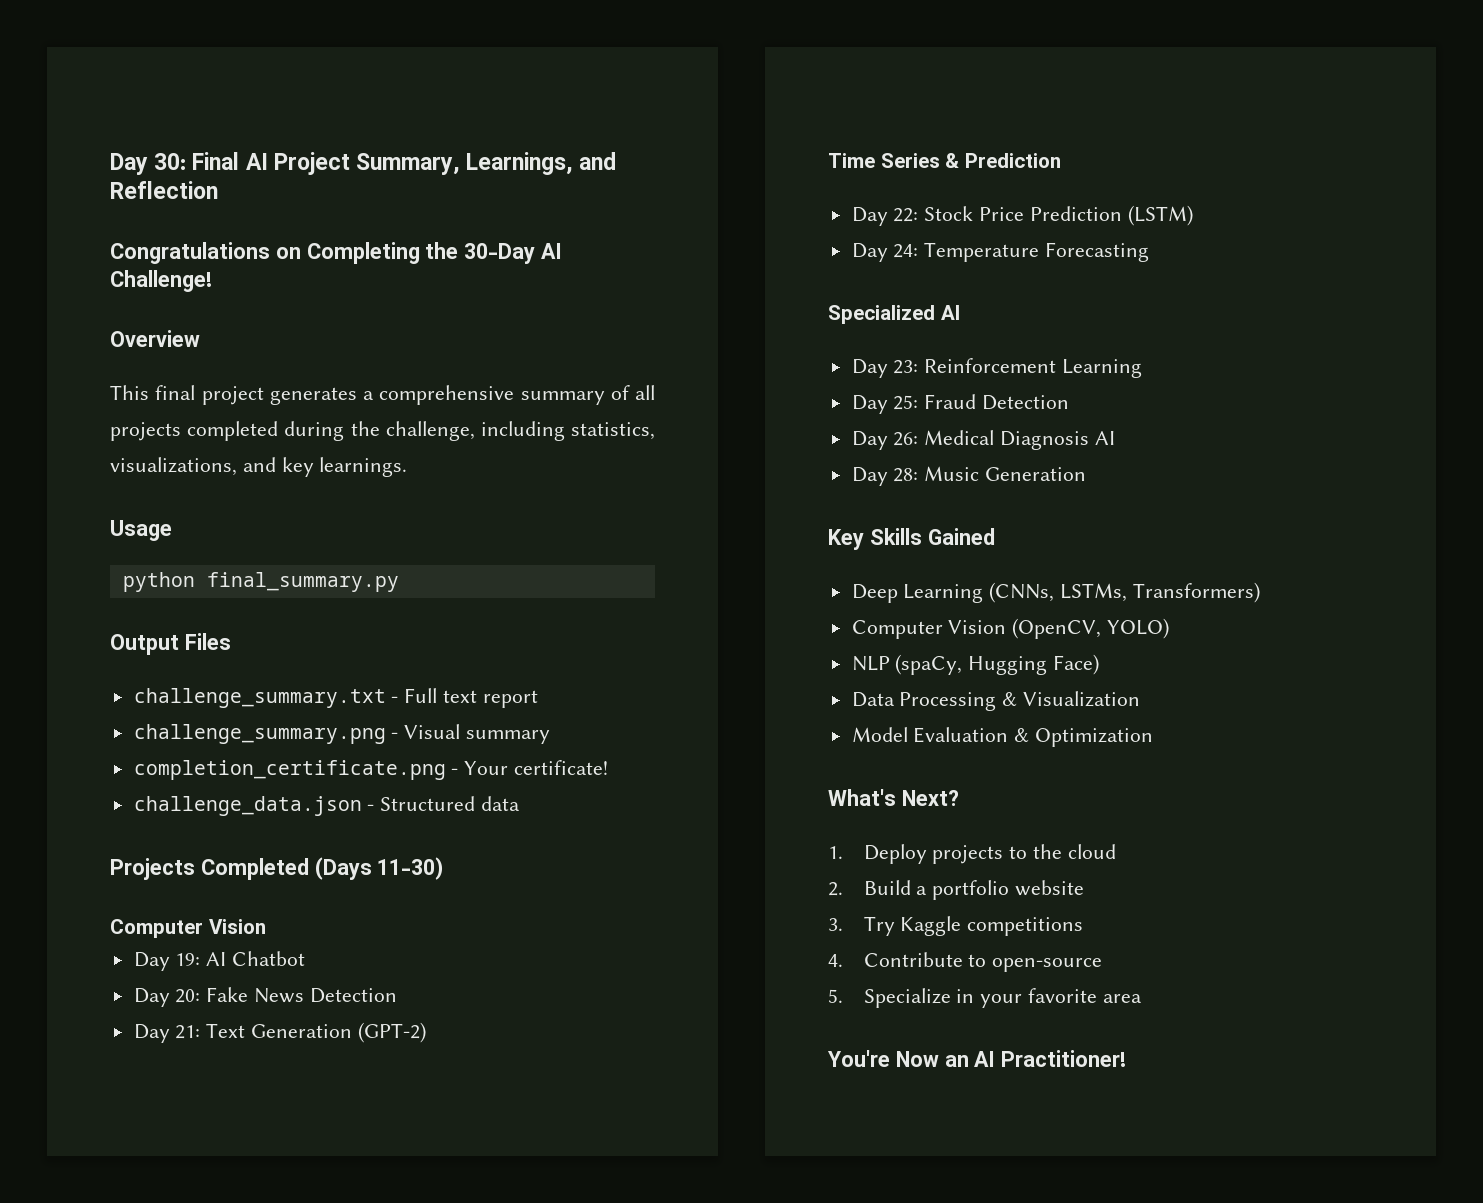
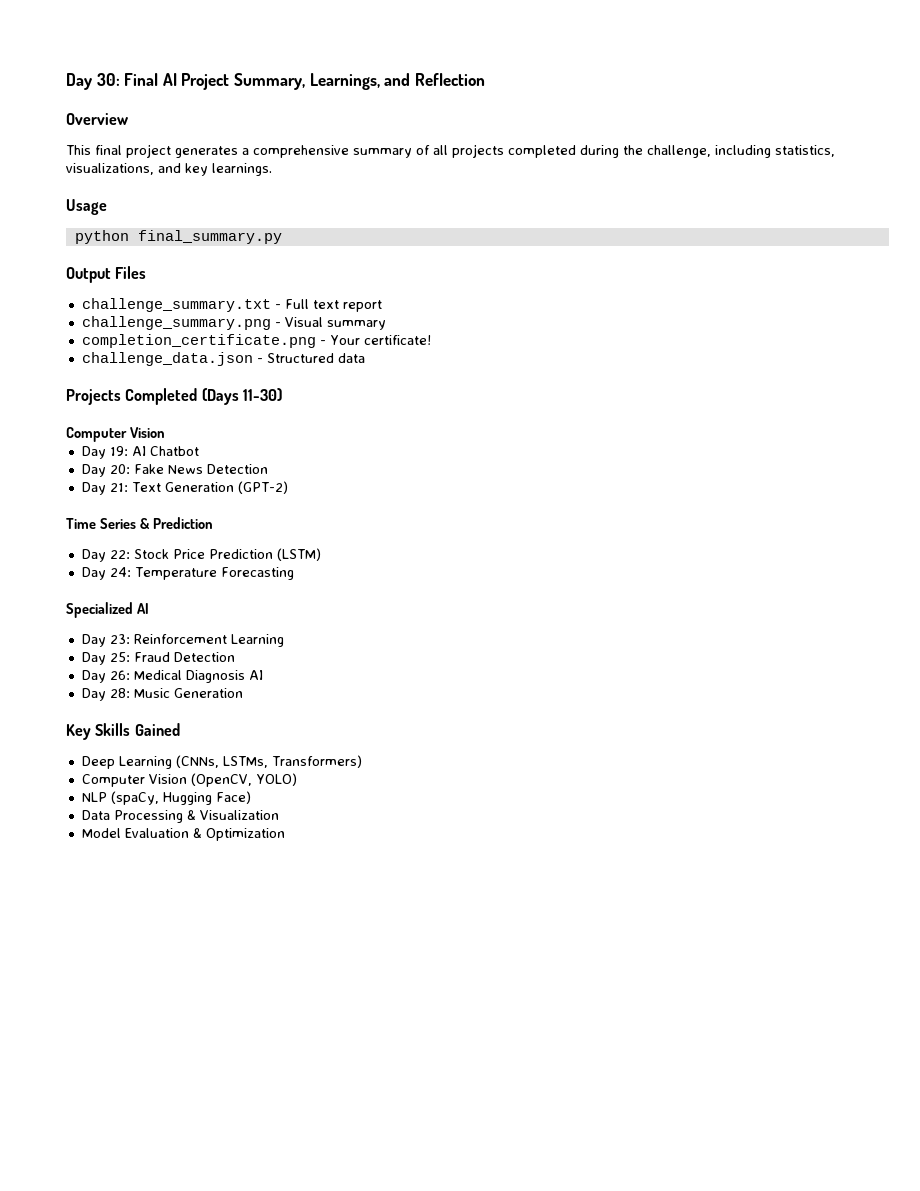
- Congratulations on Completing the 30-Day AI Challenge!
- What's Next?
- 1. Deploy projects to the cloud
- 2. Build a portfolio website
- 3. Try Kaggle competitions
- 4. Contribute to open-source
- 5. Specialize in your favorite area
- You're Now an AI Practitioner!

